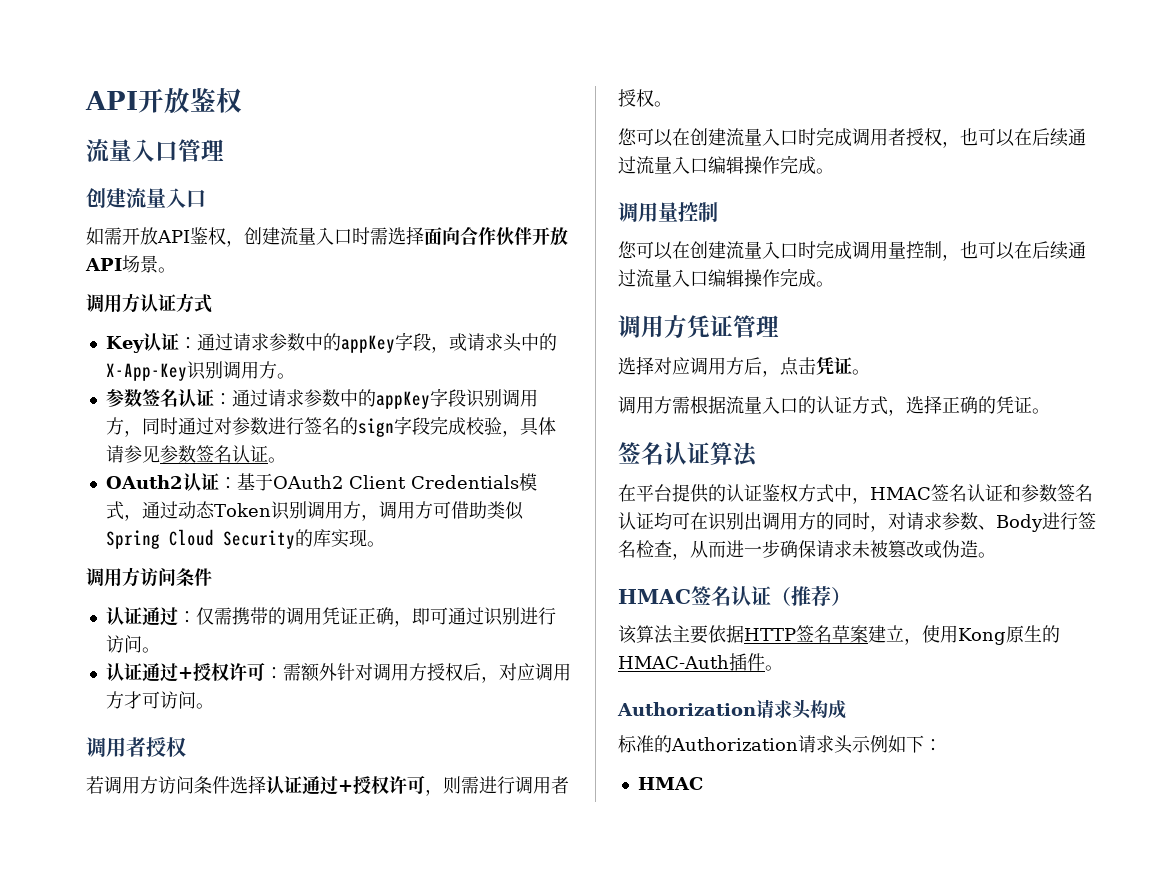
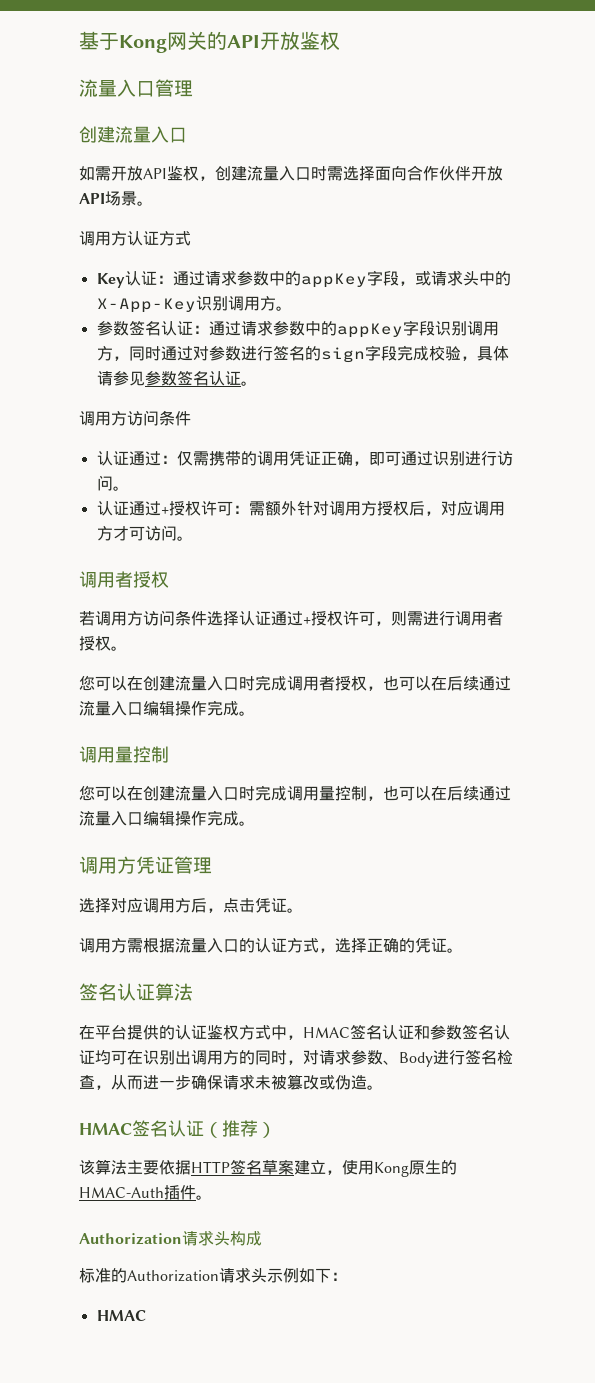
- API开放鉴权
+ 基于Kong网关的API开放鉴权
- OAuth2认证：基于OAuth2 Client Credentials模式，通过动态Token识别调用方，调用方可借助类似Spring Cloud Security的库实现。

